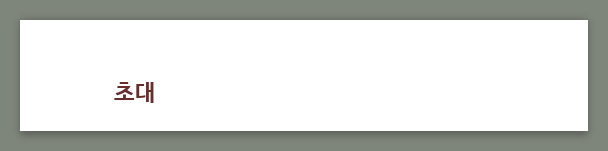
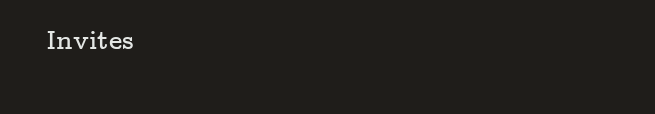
- 초대
+ Invites

